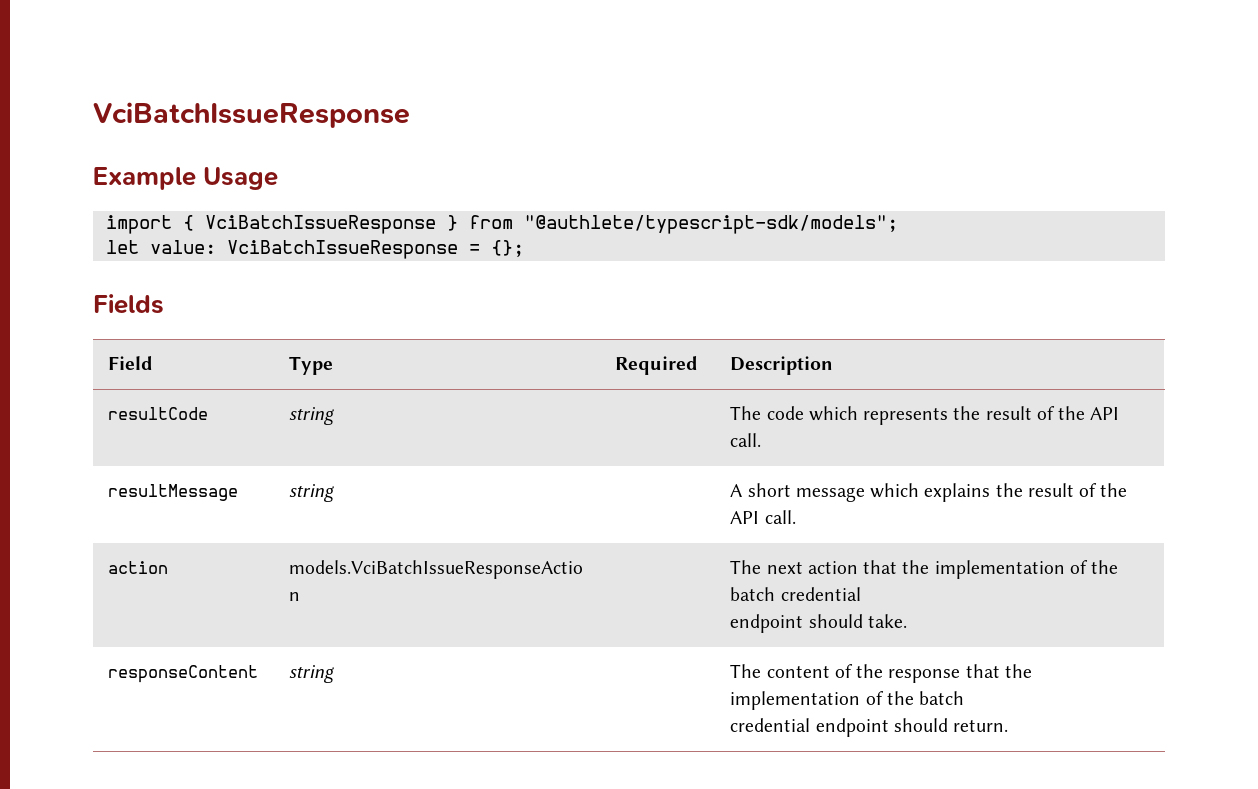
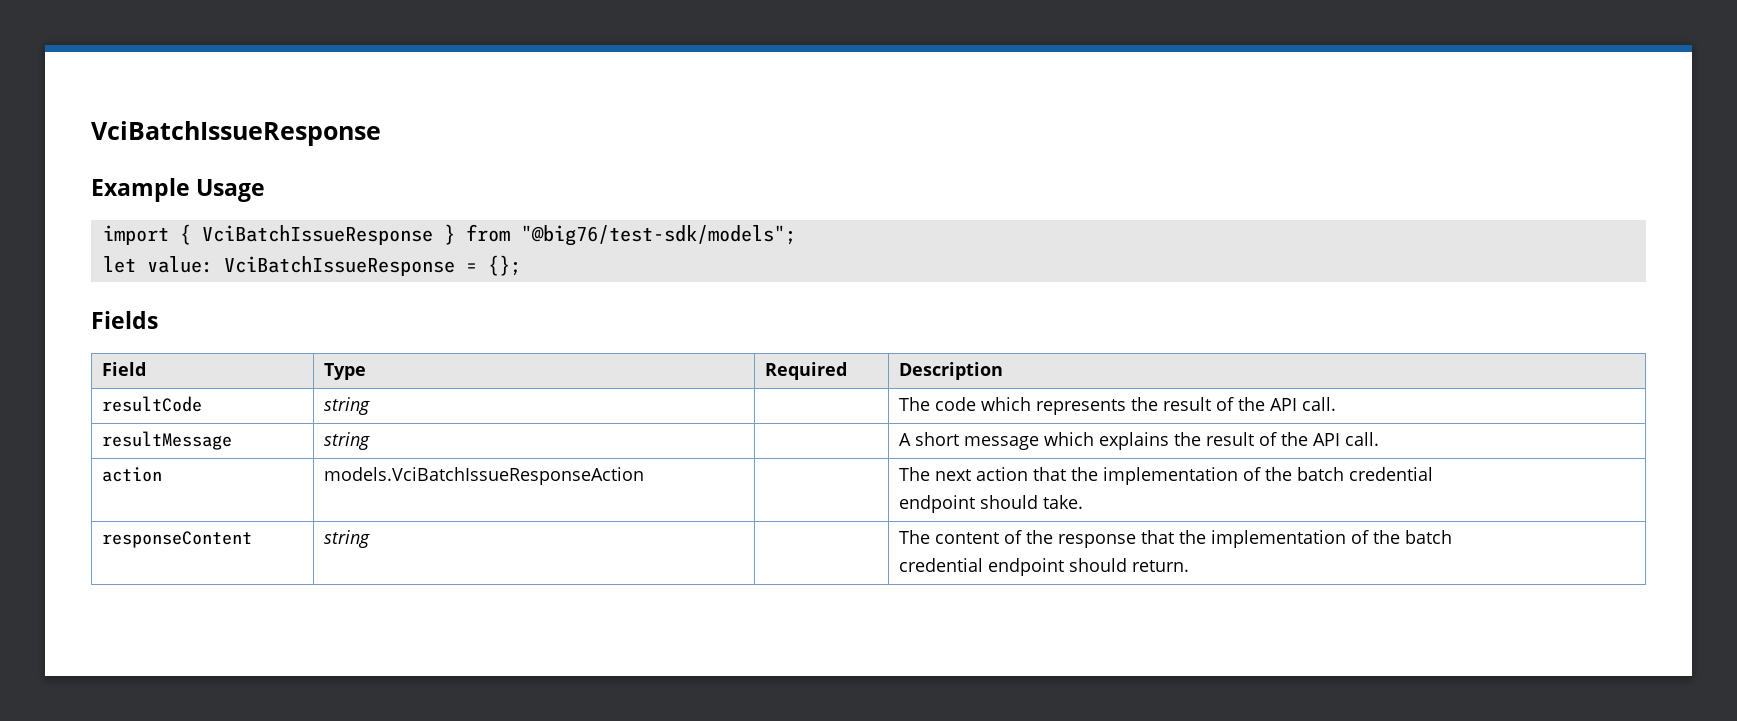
- import { VciBatchIssueResponse } from "@authlete/typescript-sdk/models";
+ import { VciBatchIssueResponse } from "@big76/test-sdk/models";

